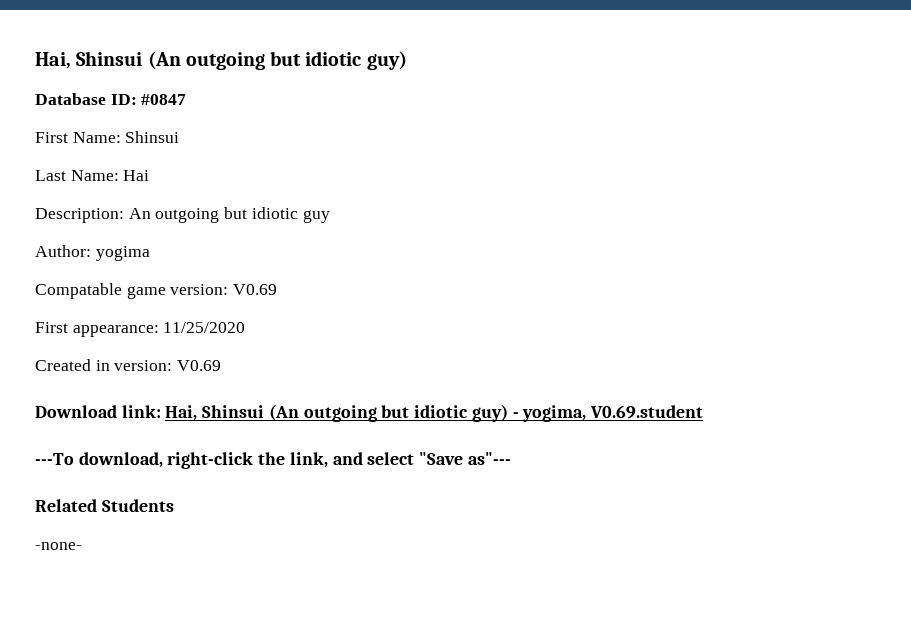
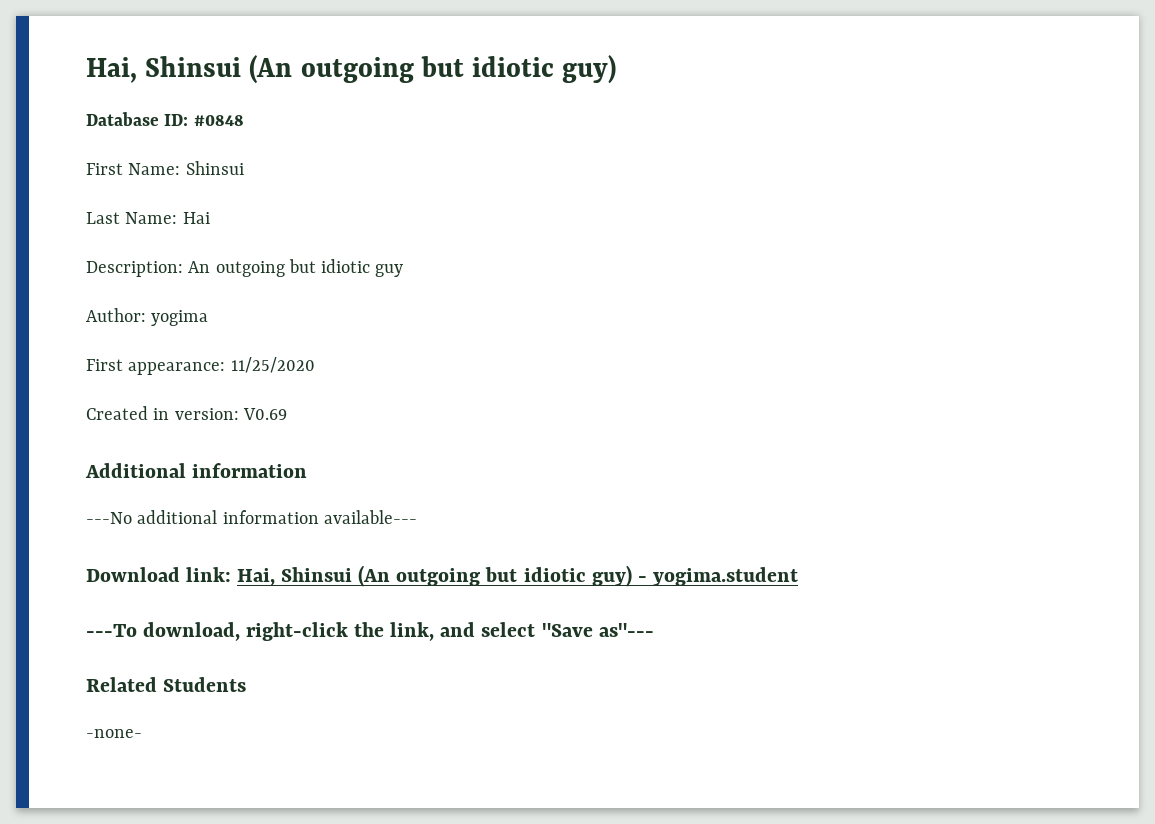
- Database ID: #0847
+ Database ID: #0848
- Compatable game version: V0.69
+ Additional information
+ ---No additional information available---
- Download link: Hai, Shinsui (An outgoing but idiotic guy) - yogima, V0.69.student
+ Download link: Hai, Shinsui (An outgoing but idiotic guy) - yogima.student

